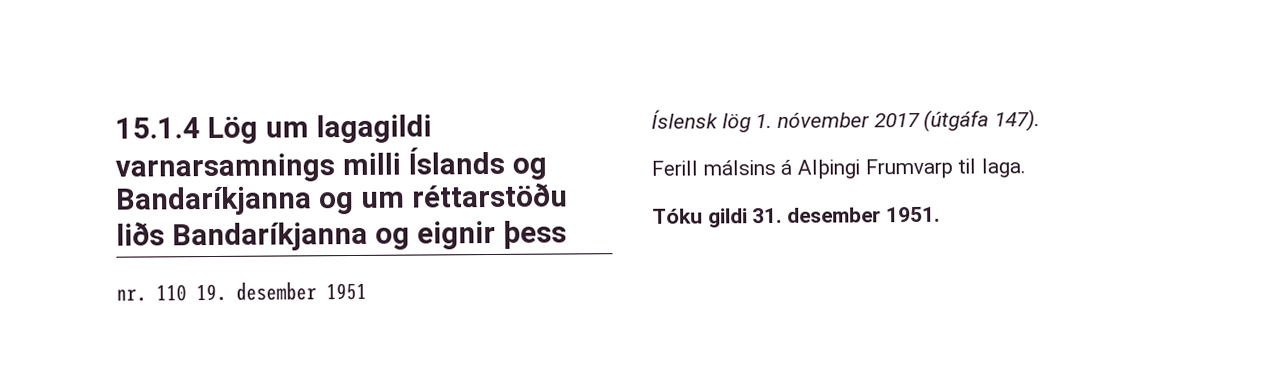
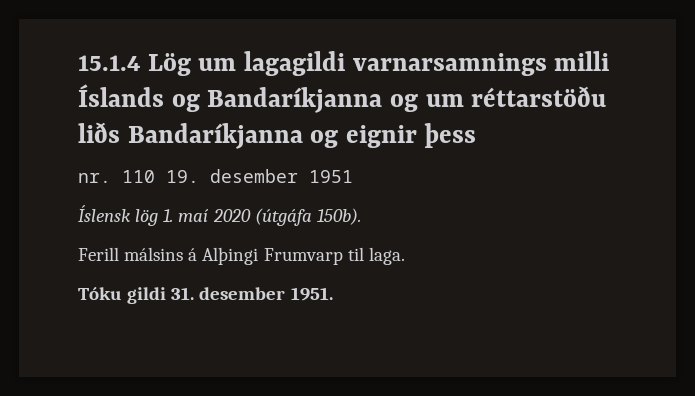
- Íslensk lög 1. nóvember 2017 (útgáfa 147).
+ Íslensk lög 1. maí 2020 (útgáfa 150b).

